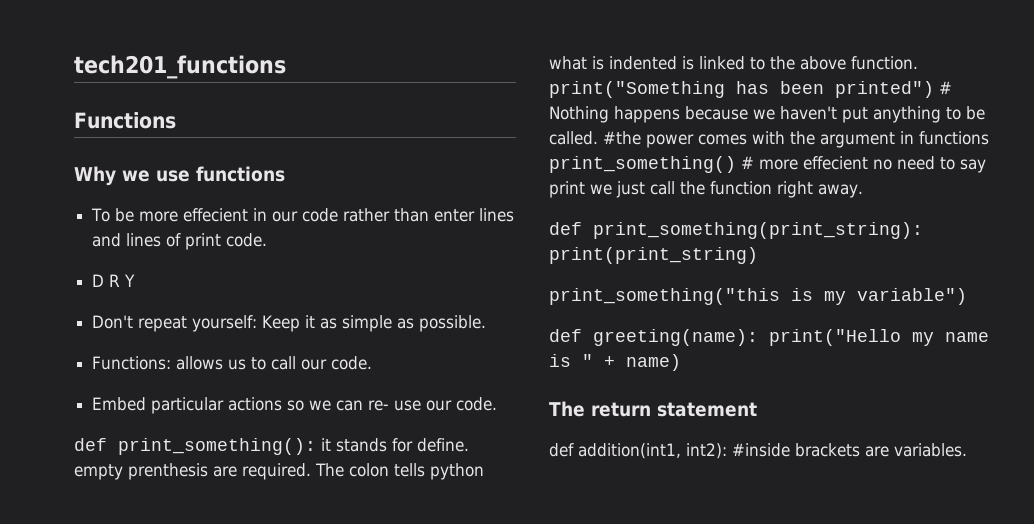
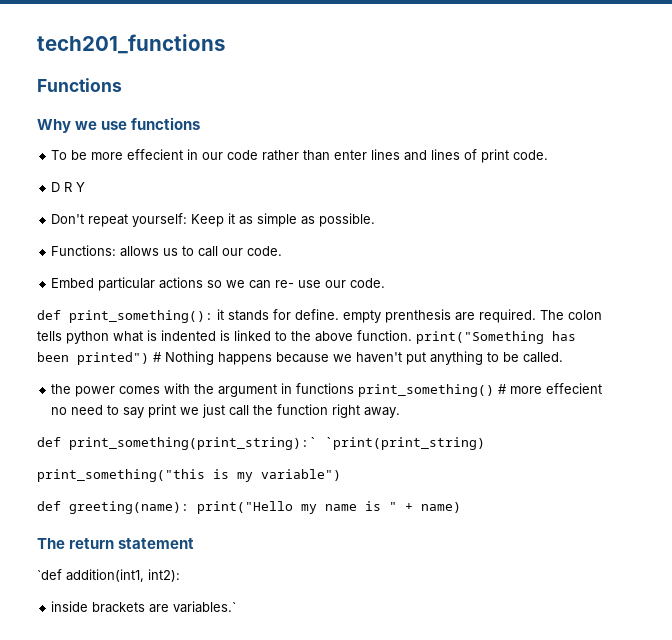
- The colon tells python what is indented is linked to the above function. print("Something has been printed") # Nothing happens because we haven't put anything to be called. #the power comes with the argument in functions print_something() # more effecient no need to say print we just call the function right away.
+ The colon tells python what is indented is linked to the above function. print("Something has been printed") # Nothing happens because we haven't put anything to be called.
+ the power comes with the argument in functions print_something() # more effecient no need to say print we just call the function right away.
- def print_something(print_string): print(print_string)
+ def print_something(print_string):` `print(print_string)
- def addition(int1, int2): #inside brackets are variables.
+ `def addition(int1, int2):
+ inside brackets are variables.`

